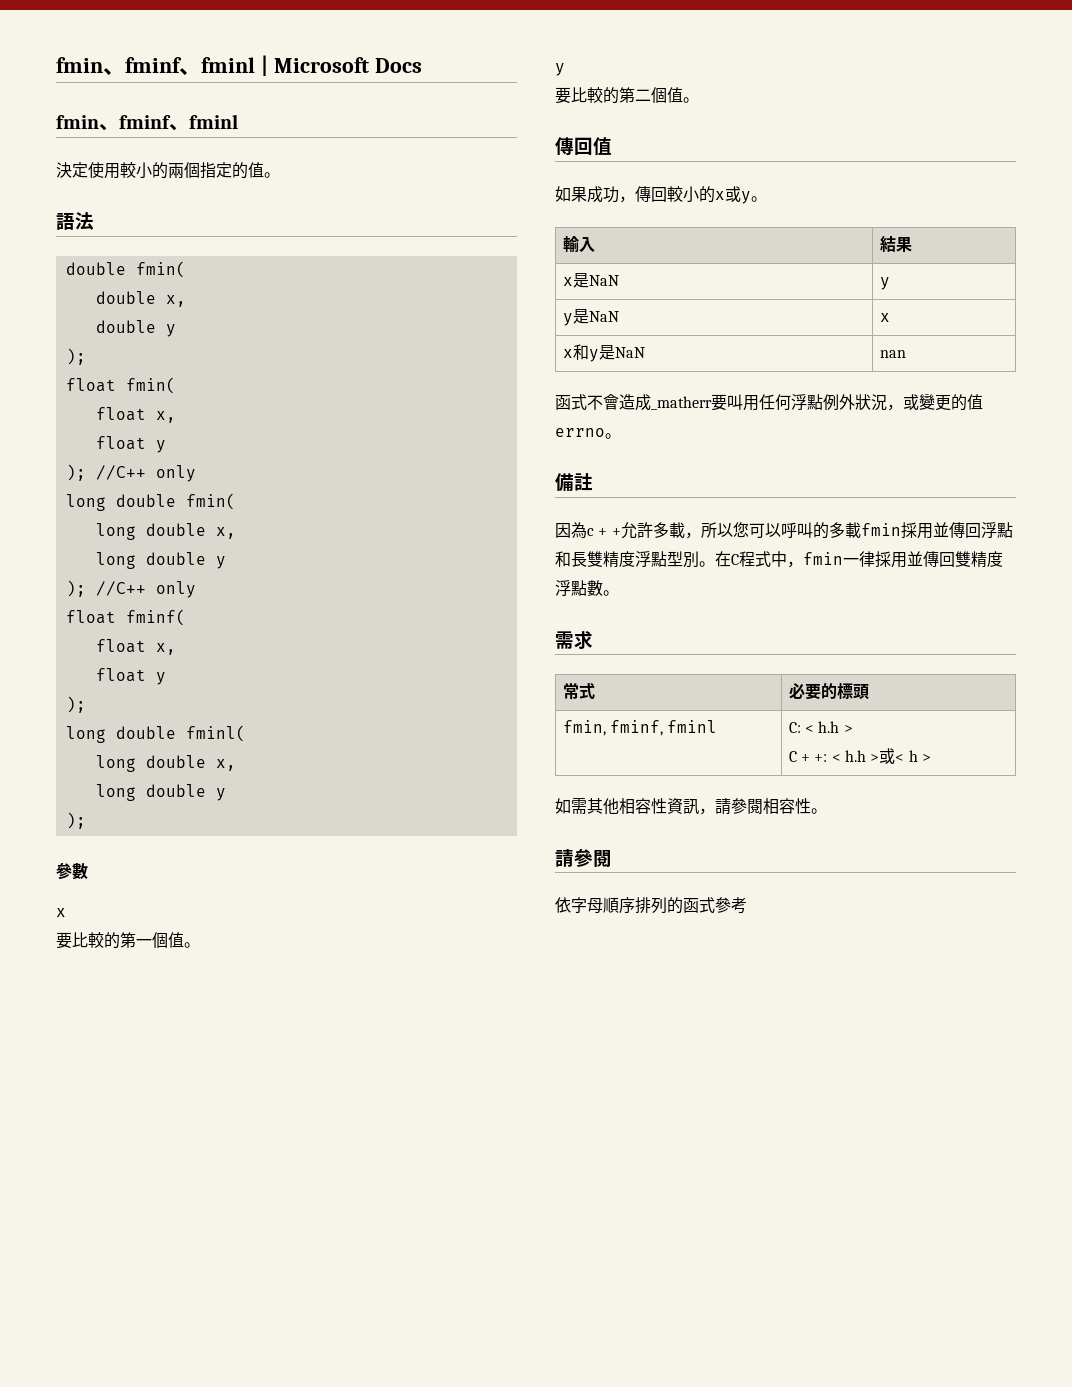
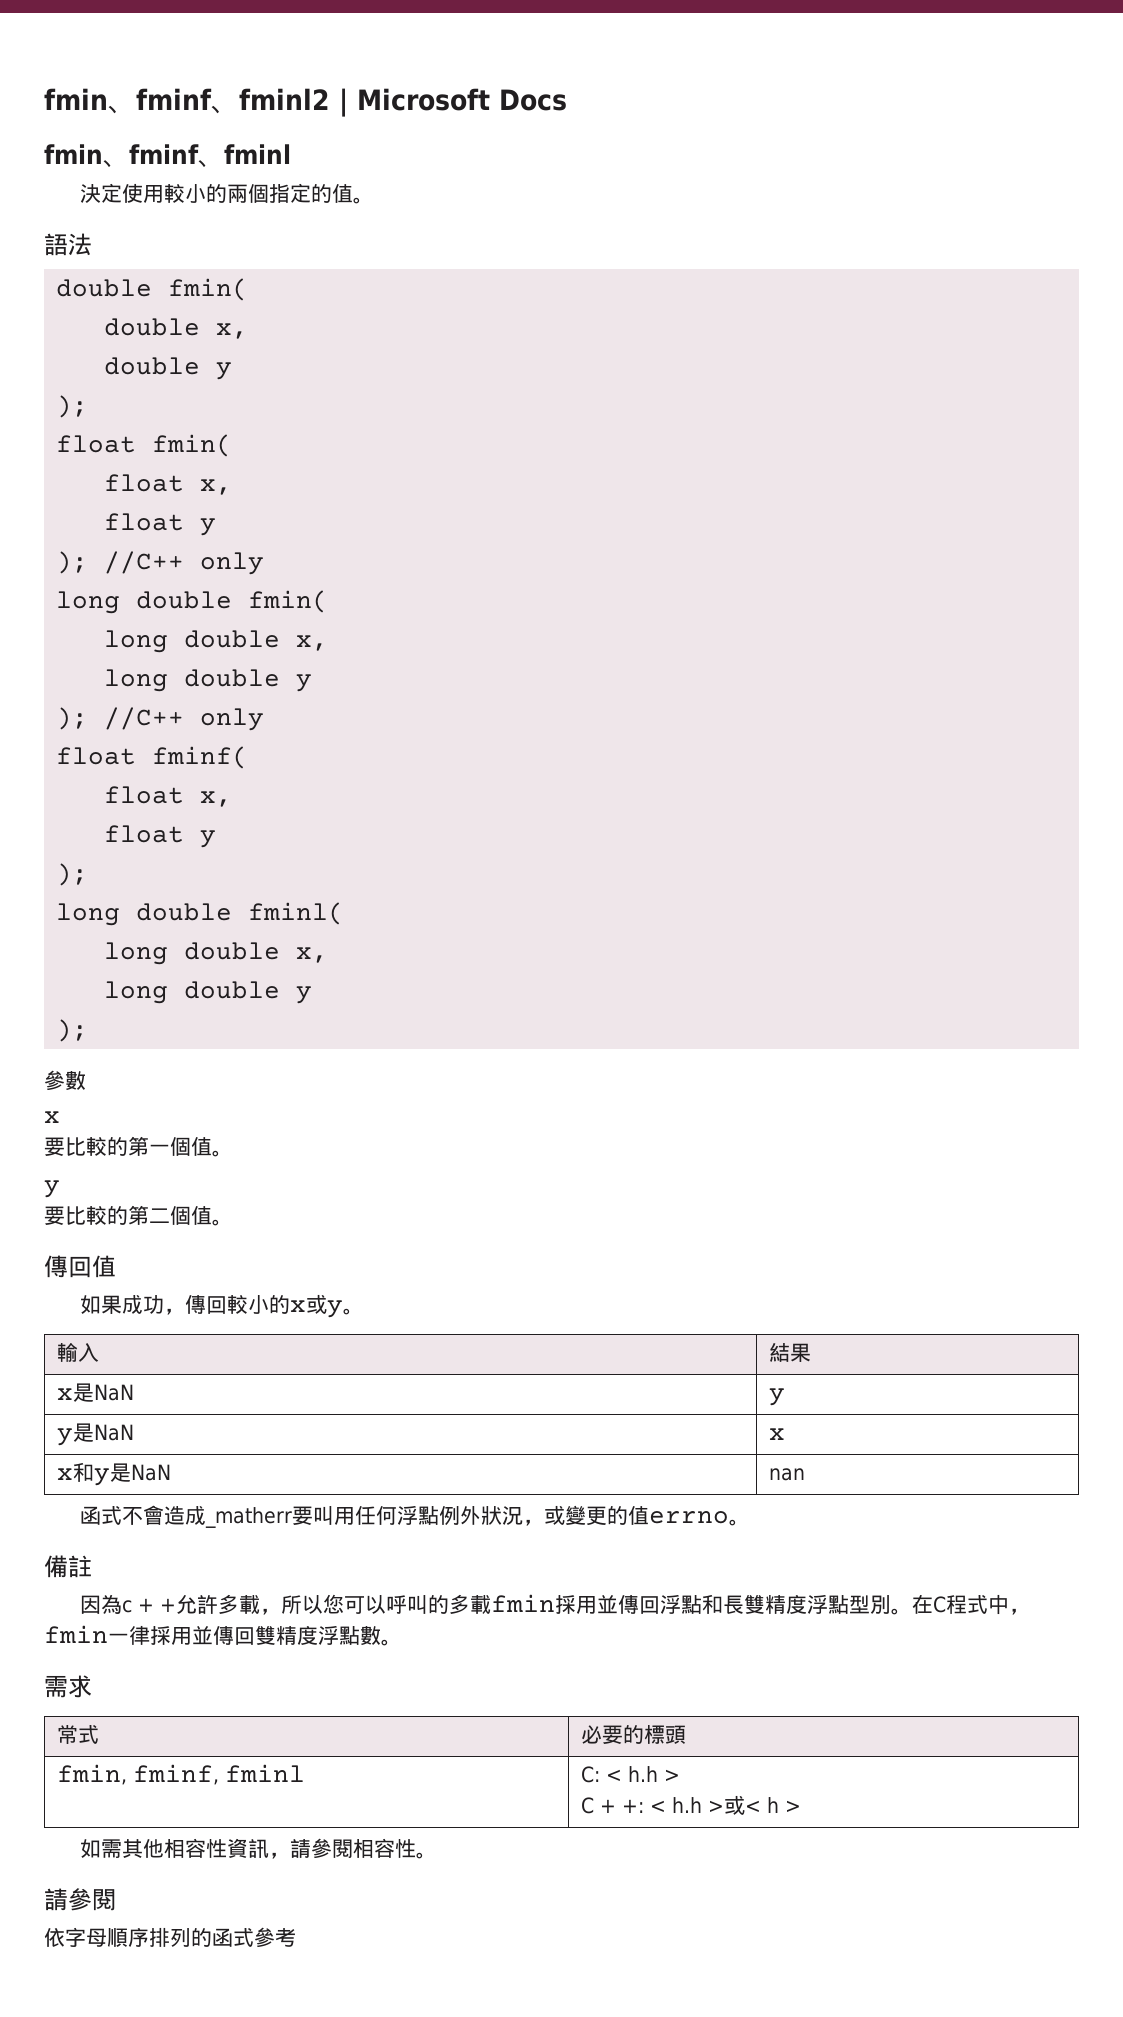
- fmin、fminf、fminl | Microsoft Docs
+ fmin、fminf、fminl2 | Microsoft Docs

